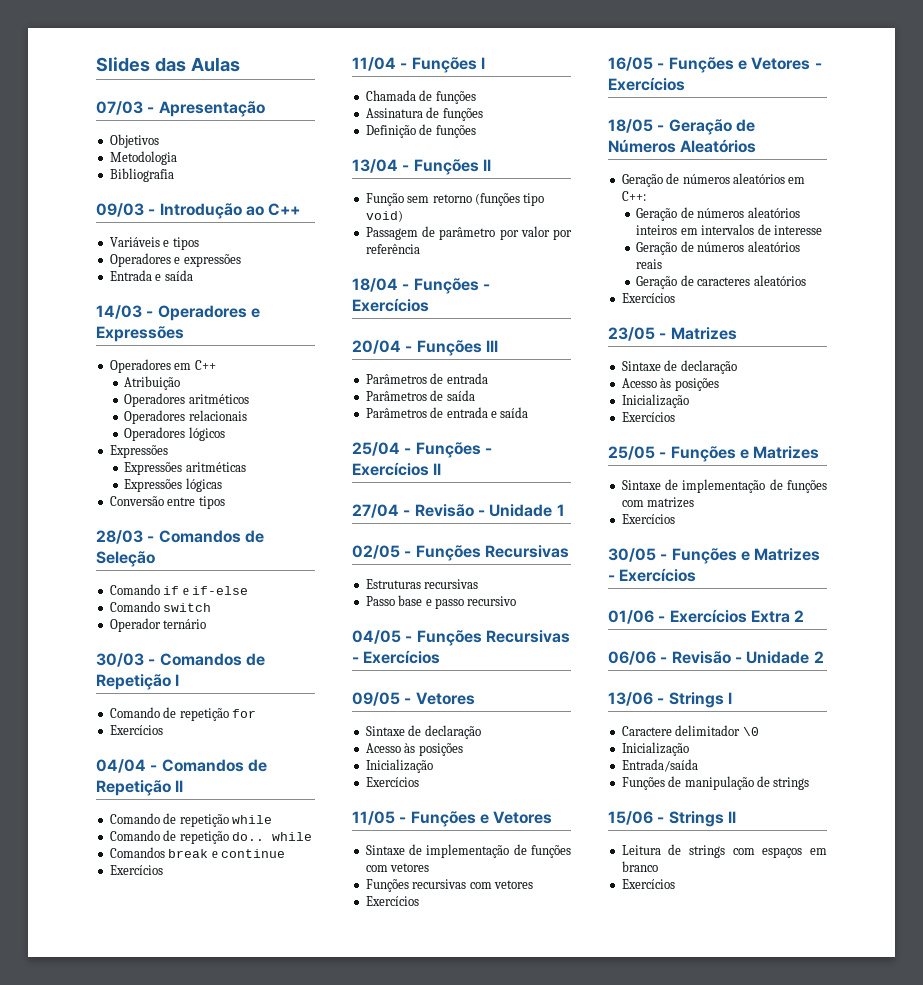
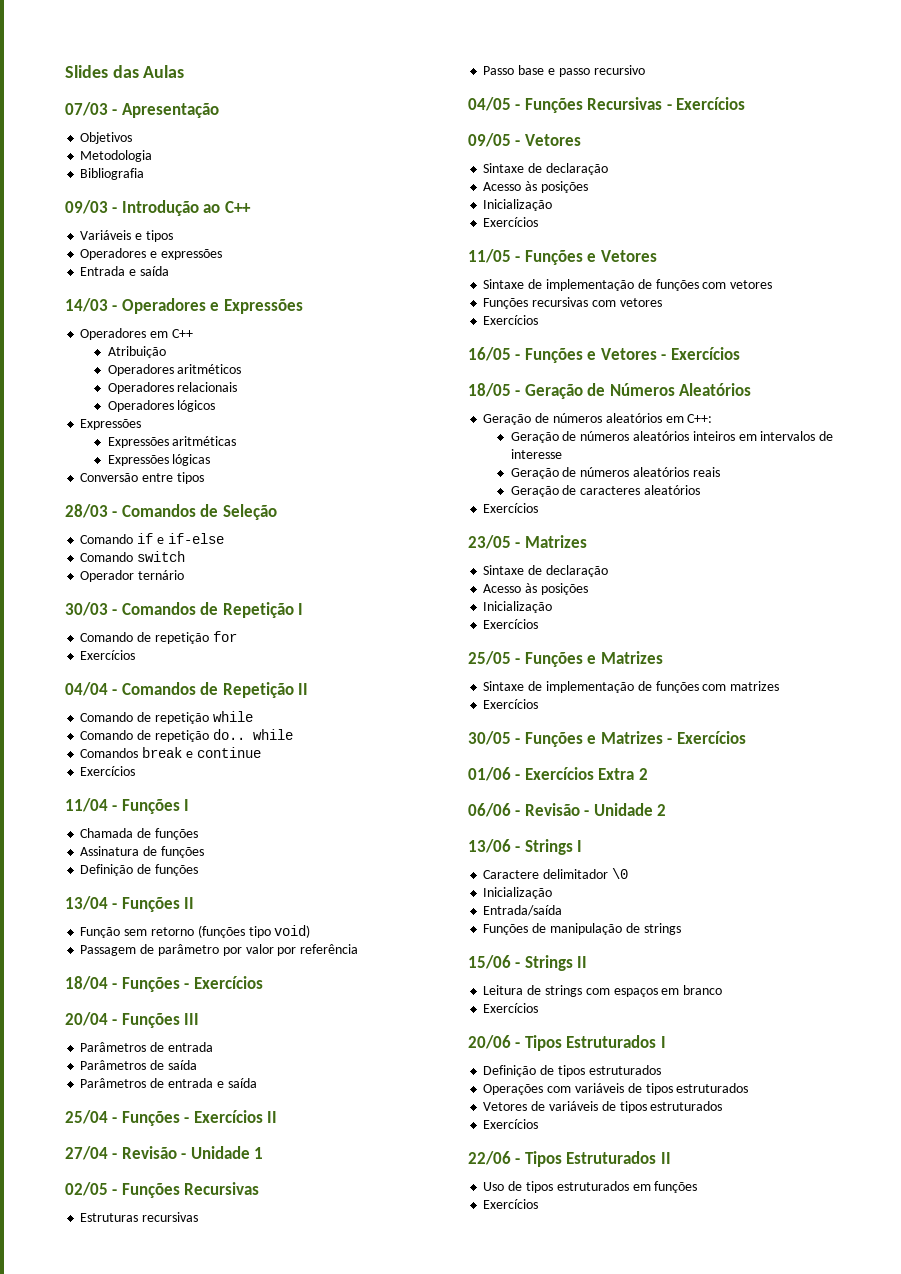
+ 20/06 - Tipos Estruturados I
+ Definição de tipos estruturados
+ Operações com variáveis de tipos estruturados
+ Vetores de variáveis de tipos estruturados
+ Exercícios
+ 22/06 - Tipos Estruturados II
+ Uso de tipos estruturados em funções
+ Exercícios

